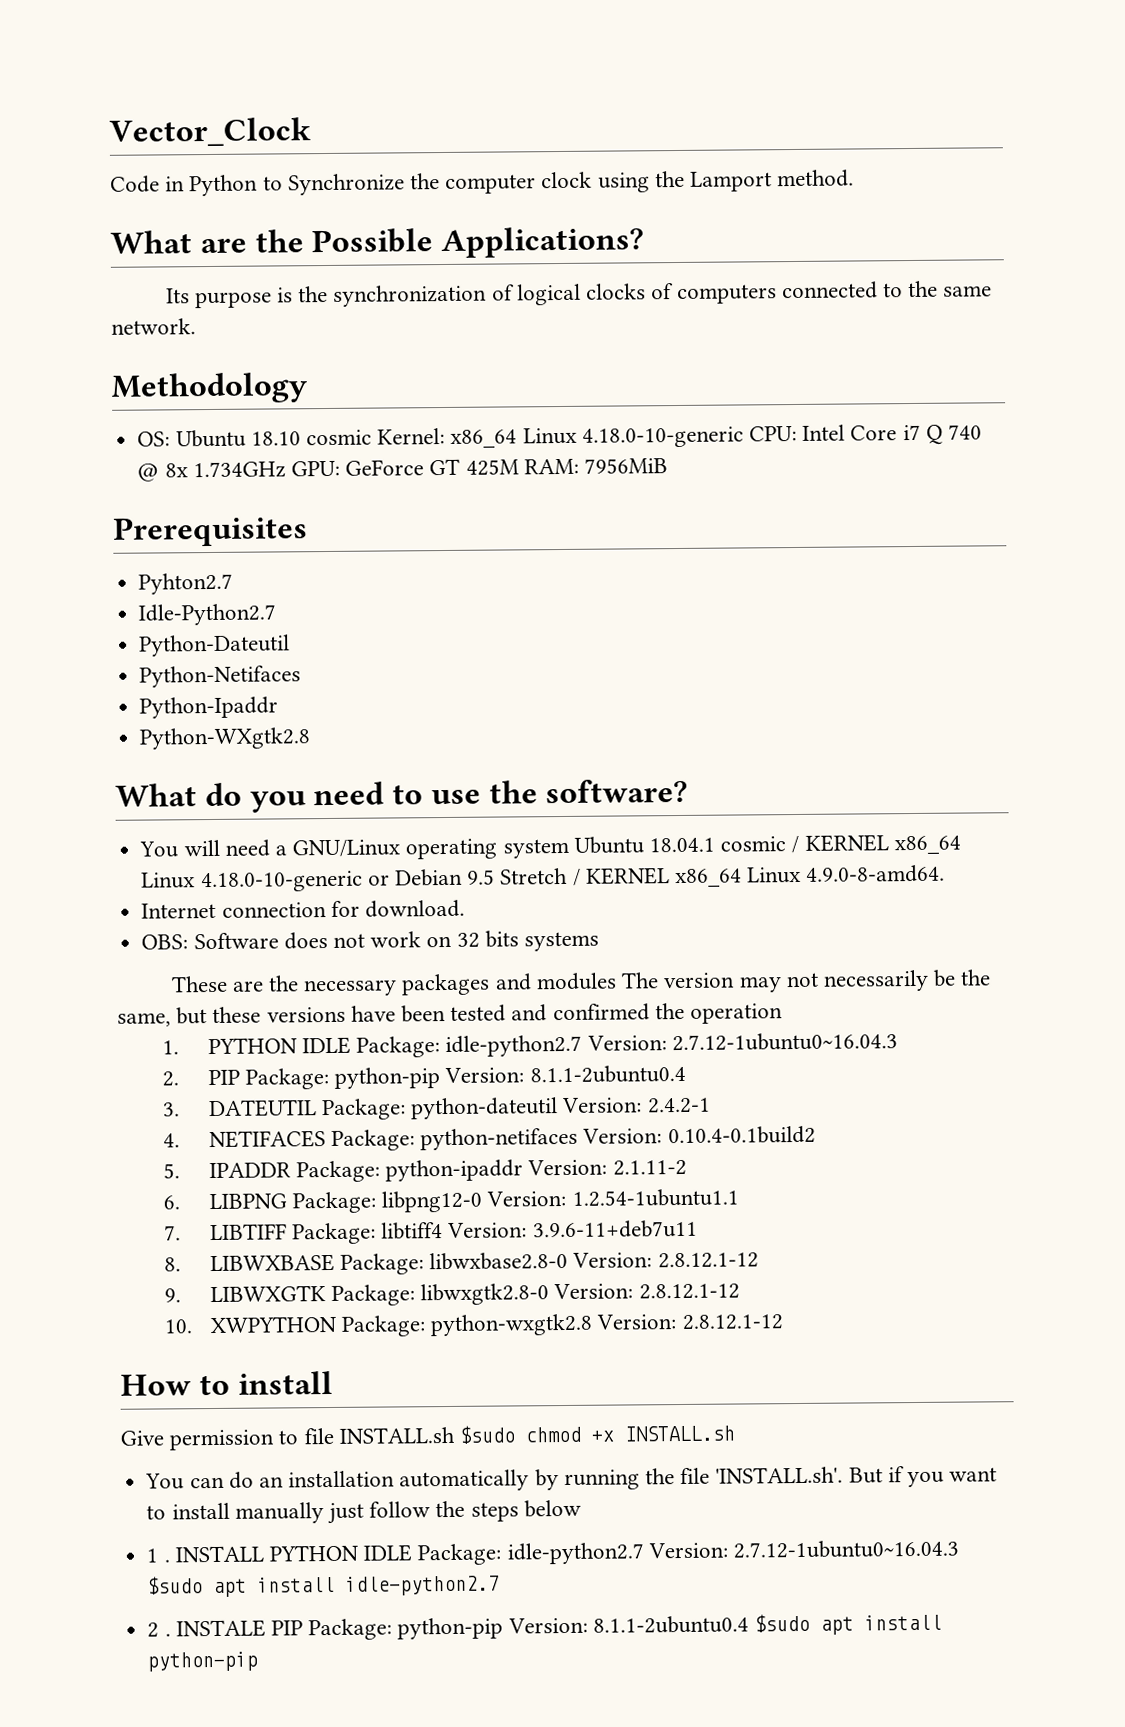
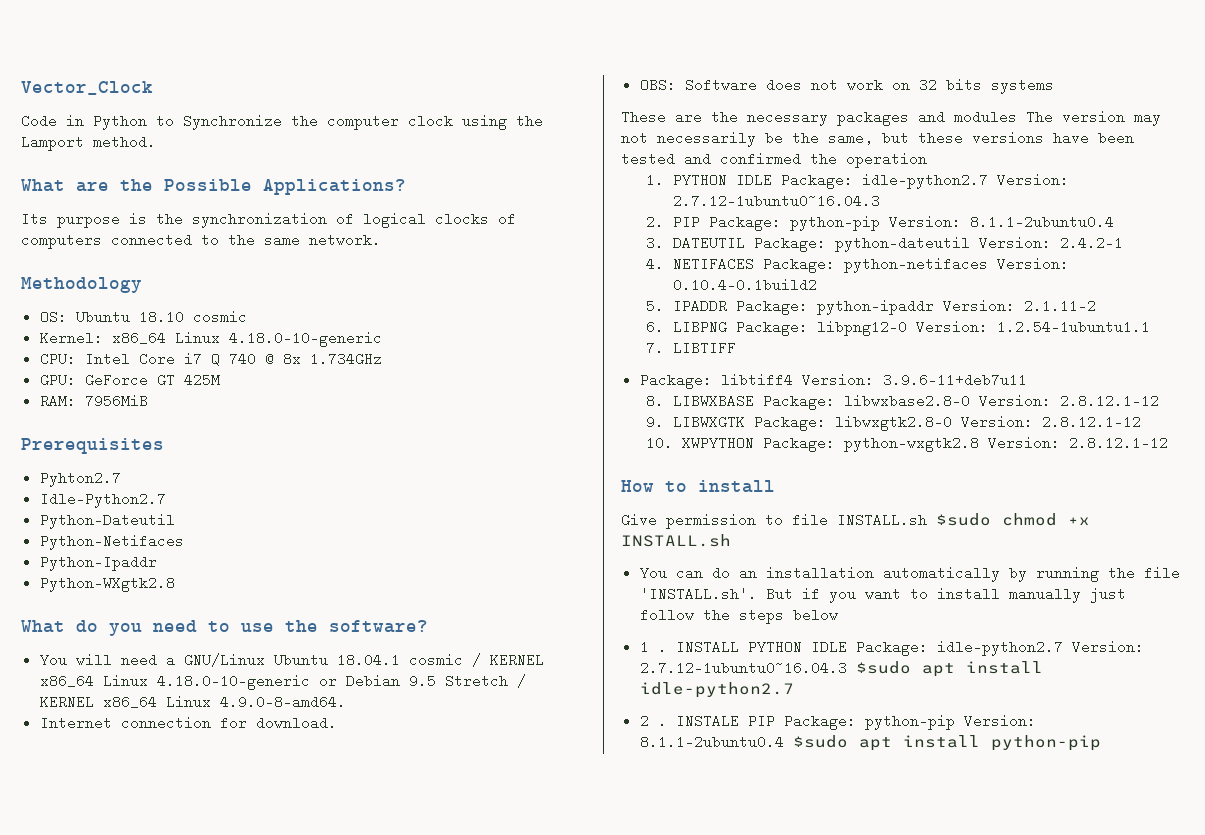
- OS: Ubuntu 18.10 cosmic Kernel: x86_64 Linux 4.18.0-10-generic CPU: Intel Core i7 Q 740 @ 8x 1.734GHz GPU: GeForce GT 425M RAM: 7956MiB
+ OS: Ubuntu 18.10 cosmic
+ Kernel: x86_64 Linux 4.18.0-10-generic
+ CPU: Intel Core i7 Q 740 @ 8x 1.734GHz
+ GPU: GeForce GT 425M
+ RAM: 7956MiB
- You will need a GNU/Linux operating system Ubuntu 18.04.1 cosmic / KERNEL x86_64 Linux 4.18.0-10-generic or Debian 9.5 Stretch / KERNEL x86_64 Linux 4.9.0-8-amd64.
+ You will need a GNU/Linux Ubuntu 18.04.1 cosmic / KERNEL x86_64 Linux 4.18.0-10-generic or Debian 9.5 Stretch / KERNEL x86_64 Linux 4.9.0-8-amd64.
- 7. LIBTIFF Package: libtiff4 Version: 3.9.6-11+deb7u11
+ 7. LIBTIFF
+ Package: libtiff4 Version: 3.9.6-11+deb7u11

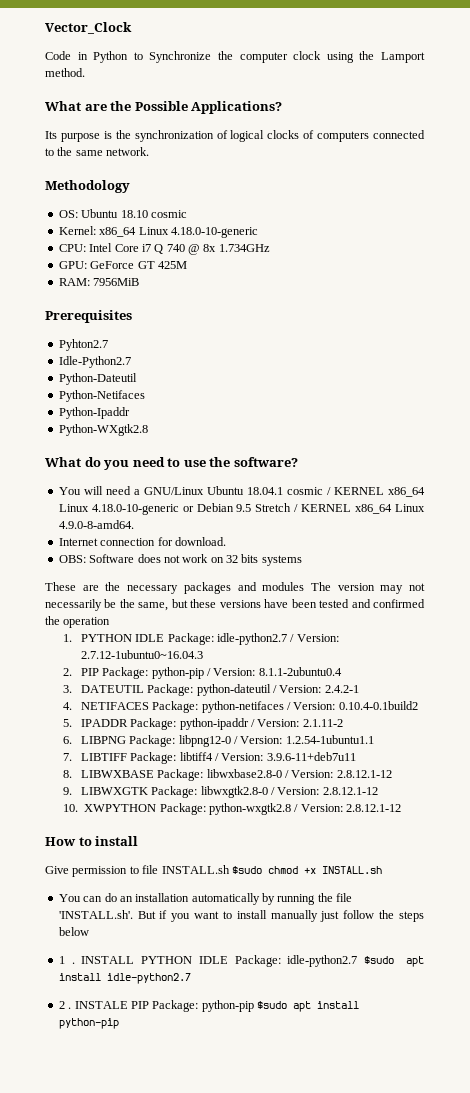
- 1. PYTHON IDLE Package: idle-python2.7 Version: 2.7.12-1ubuntu0~16.04.3
+ 1. PYTHON IDLE Package: idle-python2.7 / Version: 2.7.12-1ubuntu0~16.04.3
- 2. PIP Package: python-pip Version: 8.1.1-2ubuntu0.4
+ 2. PIP Package: python-pip / Version: 8.1.1-2ubuntu0.4
- 3. DATEUTIL Package: python-dateutil Version: 2.4.2-1
+ 3. DATEUTIL Package: python-dateutil / Version: 2.4.2-1
- 4. NETIFACES Package: python-netifaces Version: 0.10.4-0.1build2
+ 4. NETIFACES Package: python-netifaces / Version: 0.10.4-0.1build2
- 5. IPADDR Package: python-ipaddr Version: 2.1.11-2
+ 5. IPADDR Package: python-ipaddr / Version: 2.1.11-2
- 6. LIBPNG Package: libpng12-0 Version: 1.2.54-1ubuntu1.1
+ 6. LIBPNG Package: libpng12-0 / Version: 1.2.54-1ubuntu1.1
- 7. LIBTIFF
- Package: libtiff4 Version: 3.9.6-11+deb7u11
+ 7. LIBTIFF Package: libtiff4 / Version: 3.9.6-11+deb7u11
- 8. LIBWXBASE Package: libwxbase2.8-0 Version: 2.8.12.1-12
+ 8. LIBWXBASE Package: libwxbase2.8-0 / Version: 2.8.12.1-12
- 9. LIBWXGTK Package: libwxgtk2.8-0 Version: 2.8.12.1-12
+ 9. LIBWXGTK Package: libwxgtk2.8-0 / Version: 2.8.12.1-12
- 10. XWPYTHON Package: python-wxgtk2.8 Version: 2.8.12.1-12
+ 10. XWPYTHON Package: python-wxgtk2.8 / Version: 2.8.12.1-12
- INSTALL PYTHON IDLE Package: idle-python2.7 Version: 2.7.12-1ubuntu0~16.04.3 $sudo apt install idle-python2.7
+ INSTALL PYTHON IDLE Package: idle-python2.7 $sudo apt install idle-python2.7
- INSTALE PIP Package: python-pip Version: 8.1.1-2ubuntu0.4 $sudo apt install python-pip
+ INSTALE PIP Package: python-pip $sudo apt install python-pip

